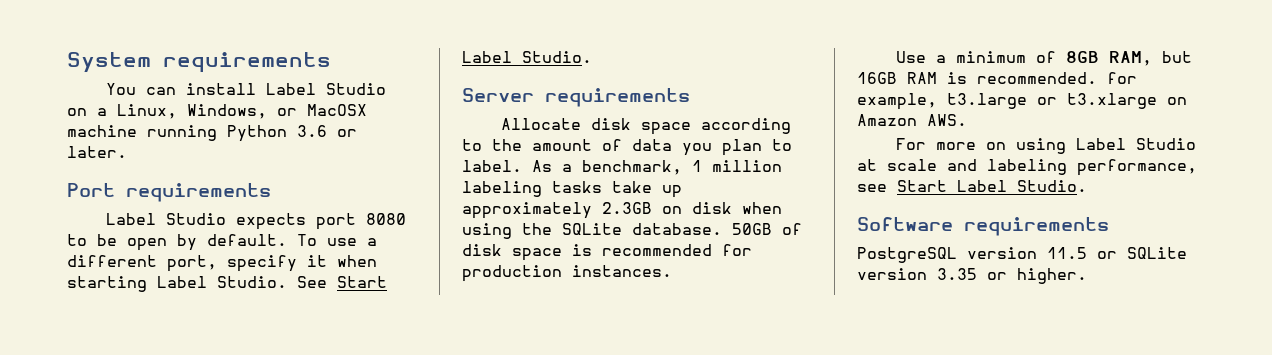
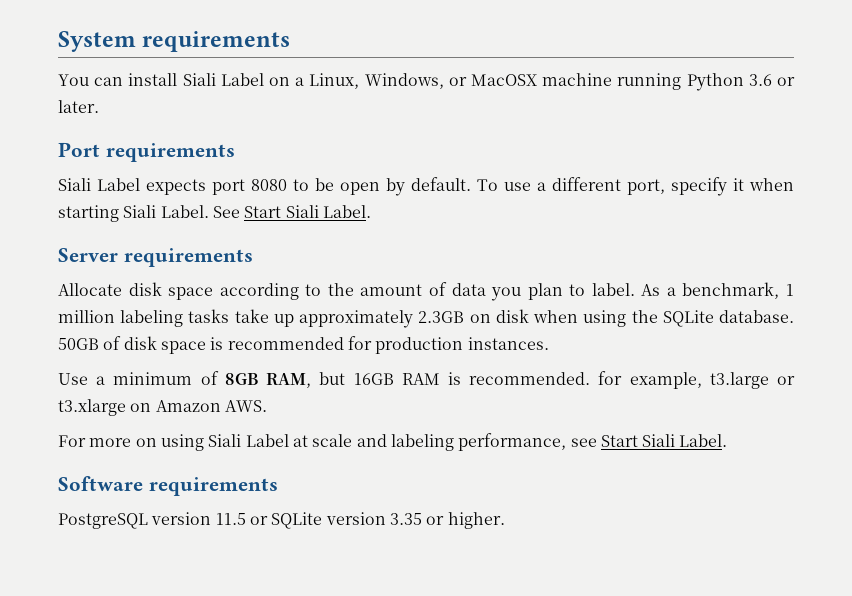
- You can install Label Studio on a Linux, Windows, or MacOSX machine running Python 3.6 or later.
+ You can install Siali Label on a Linux, Windows, or MacOSX machine running Python 3.6 or later.
- Label Studio expects port 8080 to be open by default.
+ Siali Label expects port 8080 to be open by default.
- To use a different port, specify it when starting Label Studio. See Start Label Studio.
+ To use a different port, specify it when starting Siali Label. See Start Siali Label.
- For more on using Label Studio at scale and labeling performance, see Start Label Studio.
+ For more on using Siali Label at scale and labeling performance, see Start Siali Label.

